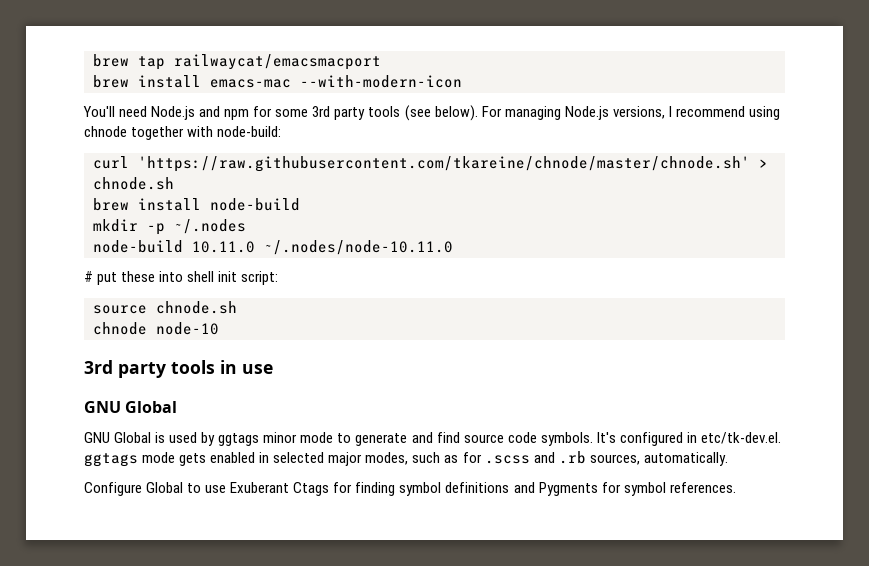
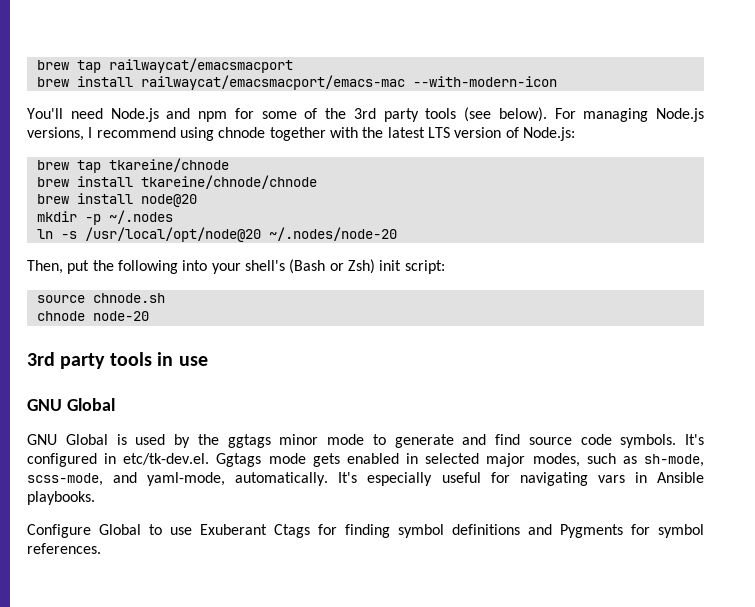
- brew install emacs-mac --with-modern-icon
+ brew install railwaycat/emacsmacport/emacs-mac --with-modern-icon
- You'll need Node.js and npm for some 3rd party tools (see below).
+ You'll need Node.js and npm for some of the 3rd party tools (see below).
- For managing Node.js versions, I recommend using chnode together with node-build:
- curl 'https://raw.githubusercontent.com/tkareine/chnode/master/chnode.sh' > chnode.sh
- brew install node-build
+ For managing Node.js versions, I recommend using chnode together with the latest LTS version of Node.js:
+ brew tap tkareine/chnode
+ brew install tkareine/chnode/chnode
+ brew install node@20
  mkdir -p ~/.nodes
- node-build 10.11.0 ~/.nodes/node-10.11.0
- # put these into shell init script:
+ ln -s /usr/local/opt/node@20 ~/.nodes/node-20
+ Then, put the following into your shell's (Bash or Zsh) init script:
- chnode node-10
+ chnode node-20
- GNU Global is used by ggtags minor mode to generate and find source code symbols.
+ GNU Global is used by the ggtags minor mode to generate and find source code symbols.
- It's configured in etc/tk-dev.el. ggtags mode gets enabled in selected major modes, such as for .scss and .rb sources, automatically.
+ It's configured in etc/tk-dev.el. Ggtags mode gets enabled in selected major modes, such as sh-mode, scss-mode, and yaml-mode, automatically. It's especially useful for navigating vars in Ansible playbooks.

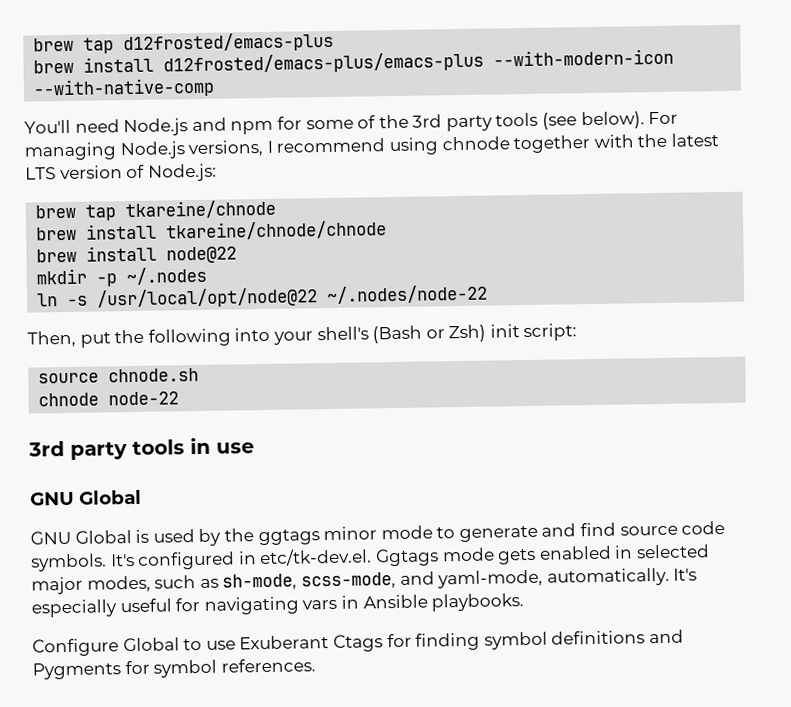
- brew tap railwaycat/emacsmacport
- brew install railwaycat/emacsmacport/emacs-mac --with-modern-icon
+ brew tap d12frosted/emacs-plus
+ brew install d12frosted/emacs-plus/emacs-plus --with-modern-icon --with-native-comp
- brew install node@20
+ brew install node@22
- ln -s /usr/local/opt/node@20 ~/.nodes/node-20
+ ln -s /usr/local/opt/node@22 ~/.nodes/node-22
- chnode node-20
+ chnode node-22

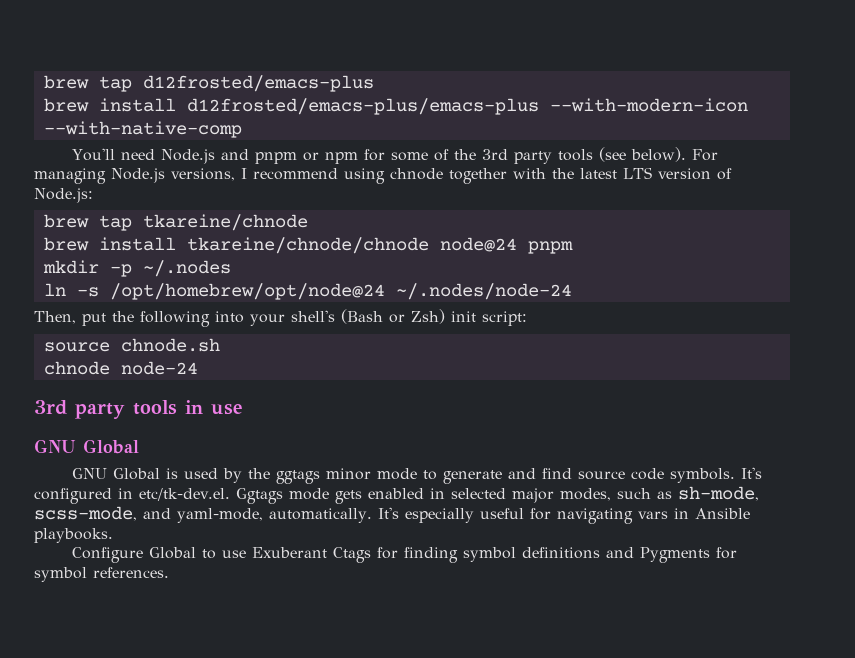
- You'll need Node.js and npm for some of the 3rd party tools (see below).
+ You'll need Node.js and pnpm or npm for some of the 3rd party tools (see below).
- brew install tkareine/chnode/chnode
- brew install node@22
+ brew install tkareine/chnode/chnode node@24 pnpm
- ln -s /usr/local/opt/node@22 ~/.nodes/node-22
+ ln -s /opt/homebrew/opt/node@24 ~/.nodes/node-24
- chnode node-22
+ chnode node-24

